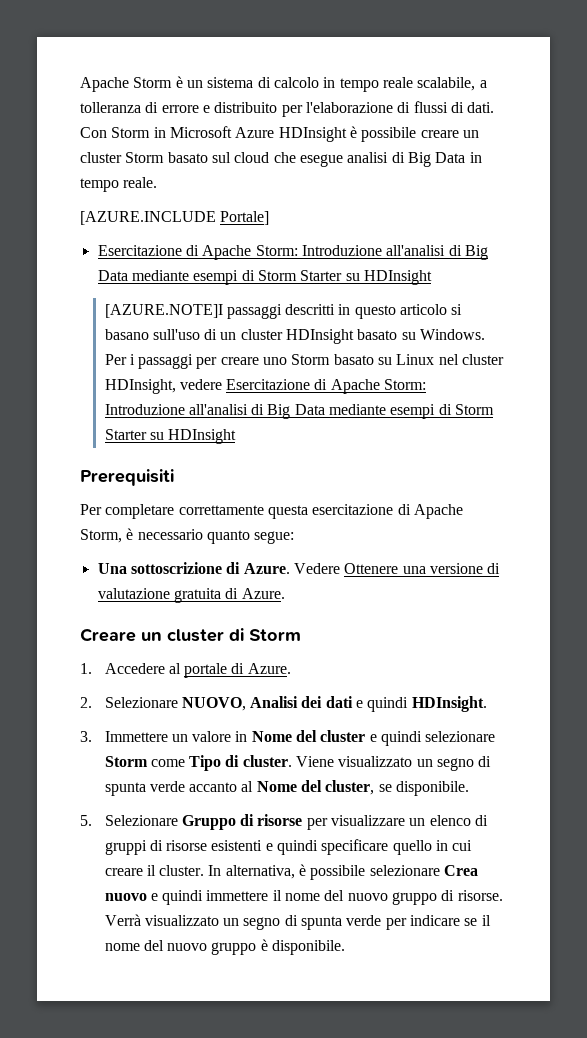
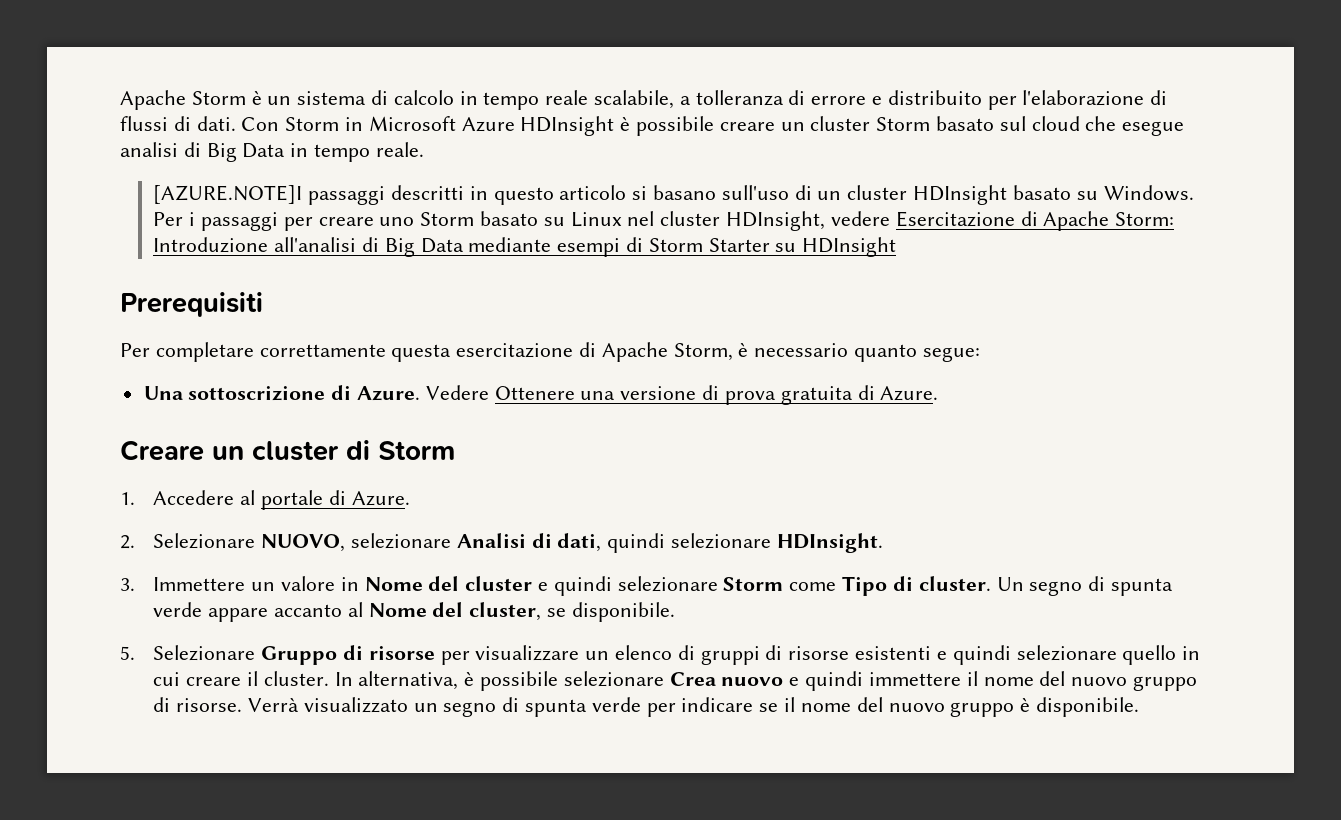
- [AZURE.INCLUDE Portale]
- Esercitazione di Apache Storm: Introduzione all'analisi di Big Data mediante esempi di Storm Starter su HDInsight
- Vedere Ottenere una versione di valutazione gratuita di Azure.
+ Vedere Ottenere una versione di prova gratuita di Azure.
- 2. Selezionare NUOVO, Analisi dei dati e quindi HDInsight.
+ 2. Selezionare NUOVO, selezionare Analisi di dati, quindi selezionare HDInsight.
- Viene visualizzato un segno di spunta verde accanto al Nome del cluster, se disponibile.
+ Un segno di spunta verde appare accanto al Nome del cluster, se disponibile.
- 5. Selezionare Gruppo di risorse per visualizzare un elenco di gruppi di risorse esistenti e quindi specificare quello in cui creare il cluster.
+ 5. Selezionare Gruppo di risorse per visualizzare un elenco di gruppi di risorse esistenti e quindi selezionare quello in cui creare il cluster.

